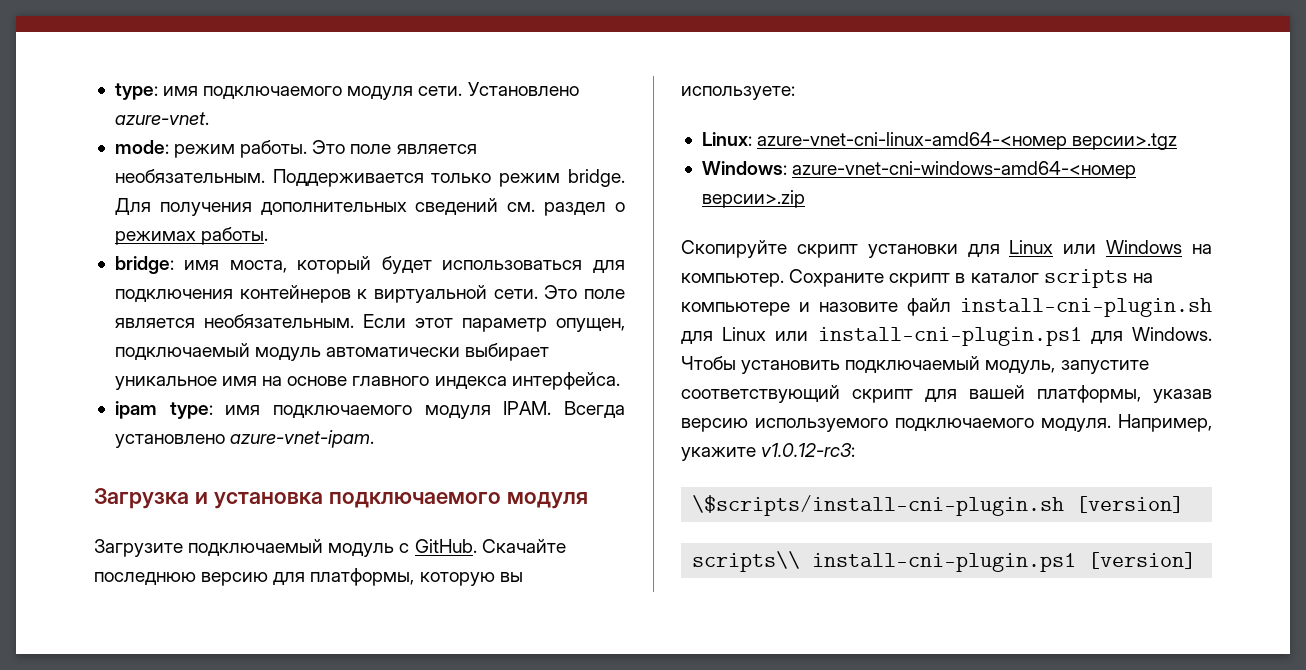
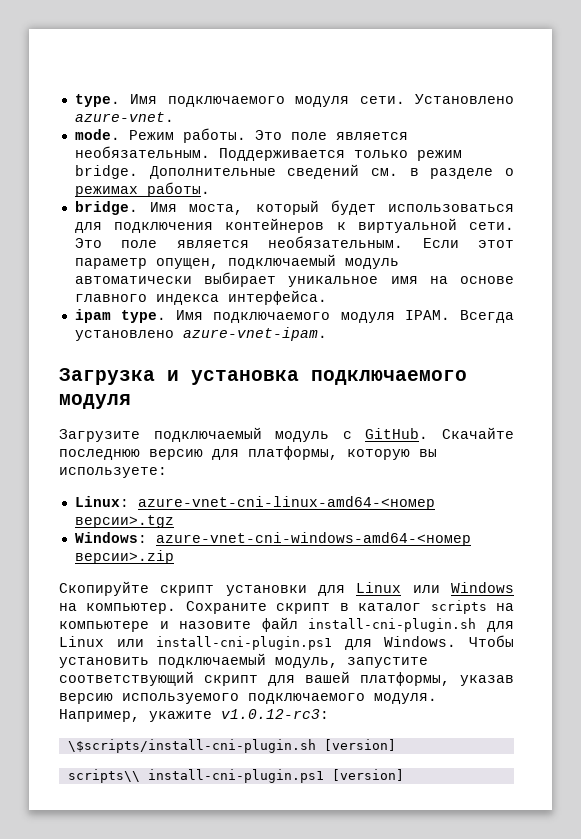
- type: имя подключаемого модуля сети.
+ type. Имя подключаемого модуля сети.
- mode: режим работы.
+ mode. Режим работы.
- Для получения дополнительных сведений см. раздел о режимах работы.
+ Дополнительные сведений см. в разделе о режимах работы.
- bridge: имя моста, который будет использоваться для подключения контейнеров к виртуальной сети.
+ bridge. Имя моста, который будет использоваться для подключения контейнеров к виртуальной сети.
- ipam type: имя подключаемого модуля IPAM.
+ ipam type. Имя подключаемого модуля IPAM.

